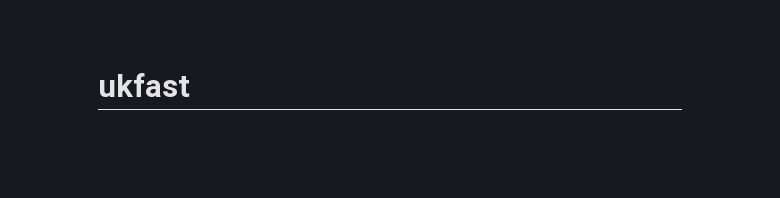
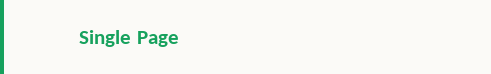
- ukfast
+ Single Page

